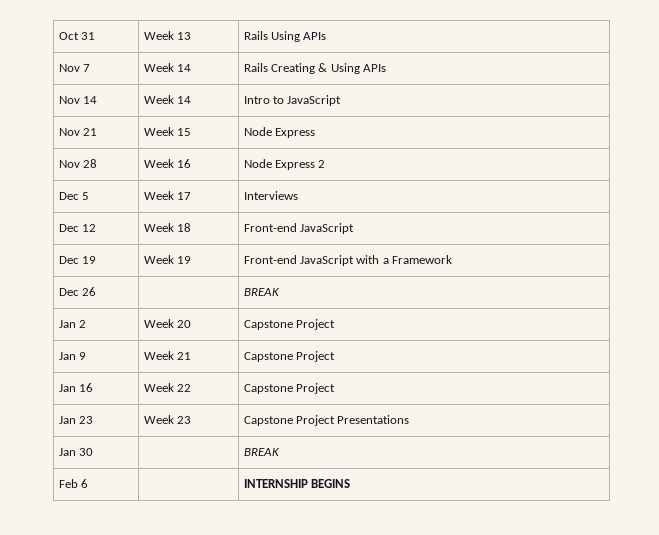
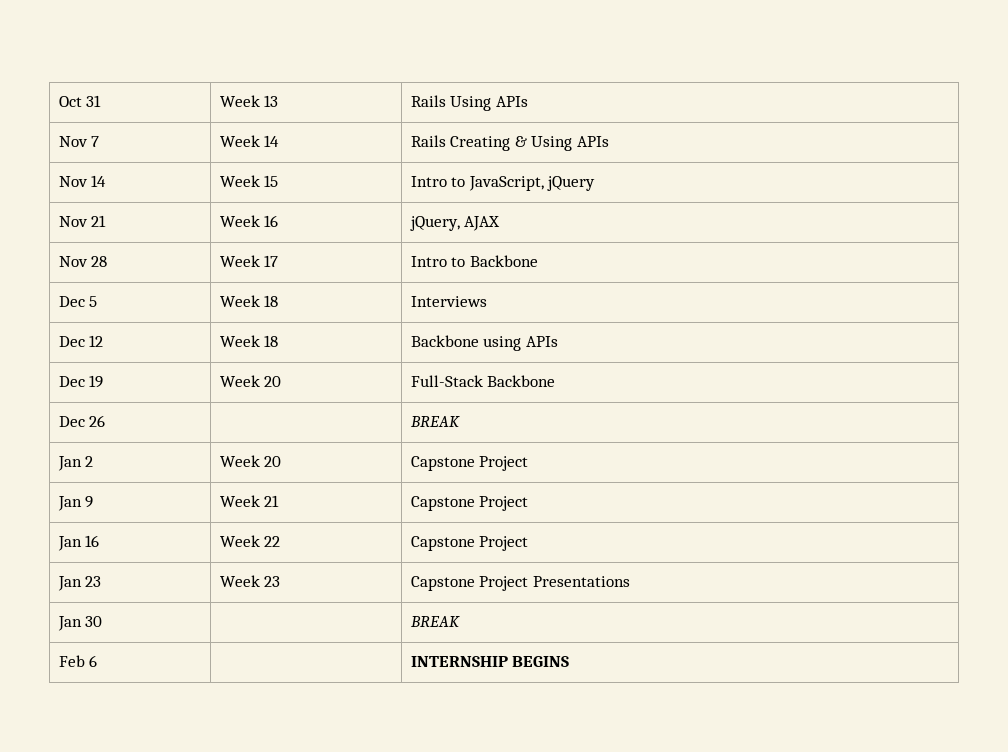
- Nov 14 | Week 14 | Intro to JavaScript
+ Nov 14 | Week 15 | Intro to JavaScript, jQuery
- Nov 21 | Week 15 | Node Express
+ Nov 21 | Week 16 | jQuery, AJAX
- Nov 28 | Week 16 | Node Express 2
+ Nov 28 | Week 17 | Intro to Backbone
- Dec 5 | Week 17 | Interviews
+ Dec 5 | Week 18 | Interviews
- Dec 12 | Week 18 | Front-end JavaScript
+ Dec 12 | Week 18 | Backbone using APIs
- Dec 19 | Week 19 | Front-end JavaScript with a Framework
+ Dec 19 | Week 20 | Full-Stack Backbone

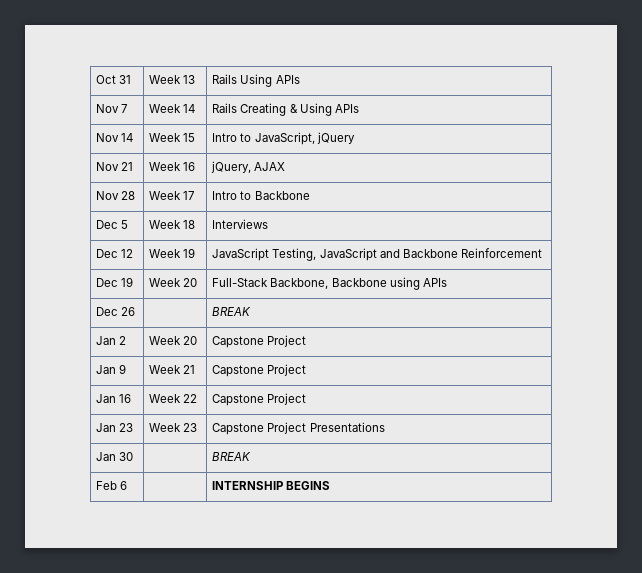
- Dec 12 | Week 18 | Backbone using APIs
+ Dec 12 | Week 19 | JavaScript Testing, JavaScript and Backbone Reinforcement
- Dec 19 | Week 20 | Full-Stack Backbone
+ Dec 19 | Week 20 | Full-Stack Backbone, Backbone using APIs

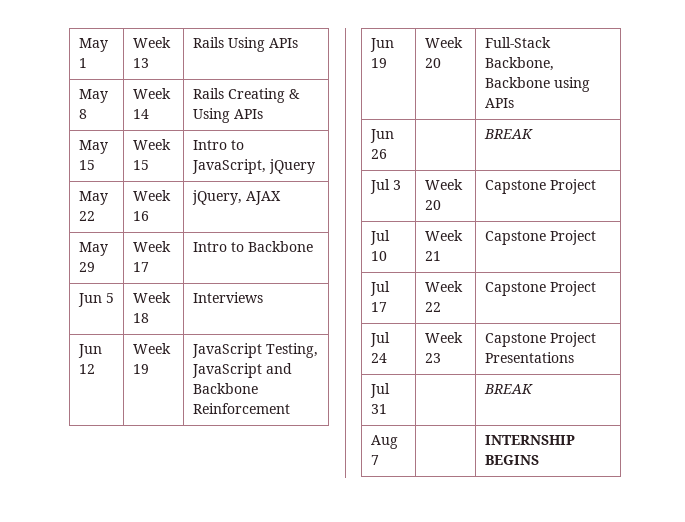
- Oct 31 | Week 13 | Rails Using APIs
+ May 1 | Week 13 | Rails Using APIs
- Nov 7 | Week 14 | Rails Creating & Using APIs
+ May 8 | Week 14 | Rails Creating & Using APIs
- Nov 14 | Week 15 | Intro to JavaScript, jQuery
+ May 15 | Week 15 | Intro to JavaScript, jQuery
- Nov 21 | Week 16 | jQuery, AJAX
+ May 22 | Week 16 | jQuery, AJAX
- Nov 28 | Week 17 | Intro to Backbone
+ May 29 | Week 17 | Intro to Backbone
- Dec 5 | Week 18 | Interviews
+ Jun 5 | Week 18 | Interviews
- Dec 12 | Week 19 | JavaScript Testing, JavaScript and Backbone Reinforcement
+ Jun 12 | Week 19 | JavaScript Testing, JavaScript and Backbone Reinforcement
- Dec 19 | Week 20 | Full-Stack Backbone, Backbone using APIs
+ Jun 19 | Week 20 | Full-Stack Backbone, Backbone using APIs
- Dec 26 | | BREAK
+ Jun 26 | | BREAK
- Jan 2 | Week 20 | Capstone Project
+ Jul 3 | Week 20 | Capstone Project
- Jan 9 | Week 21 | Capstone Project
+ Jul 10 | Week 21 | Capstone Project
- Jan 16 | Week 22 | Capstone Project
+ Jul 17 | Week 22 | Capstone Project
- Jan 23 | Week 23 | Capstone Project Presentations
+ Jul 24 | Week 23 | Capstone Project Presentations
- Jan 30 | | BREAK
- Feb 6 | | INTERNSHIP BEGINS
+ Jul 31 | | BREAK
+ Aug 7 | | INTERNSHIP BEGINS

